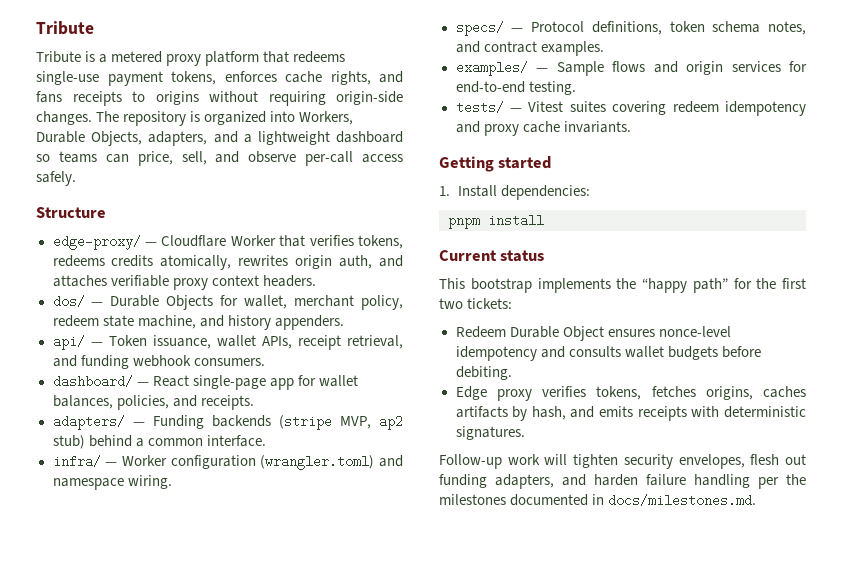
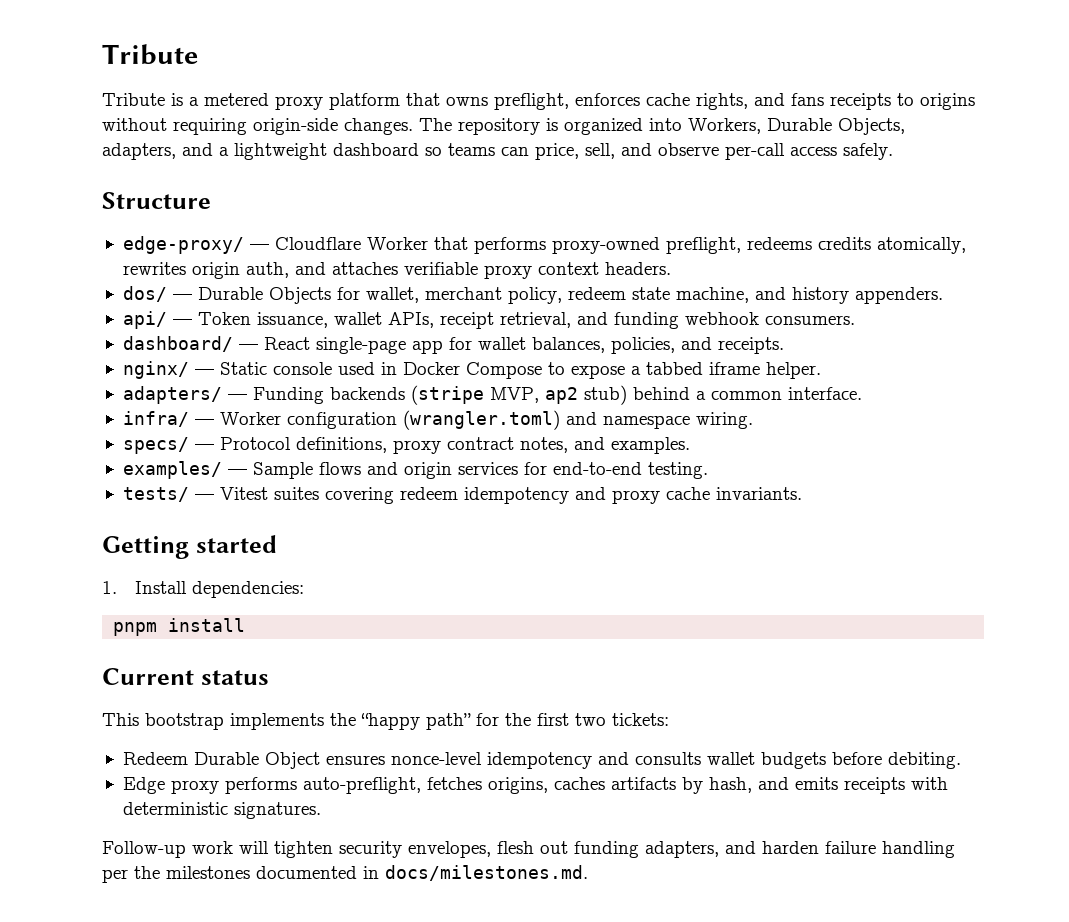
- Tribute is a metered proxy platform that redeems single-use payment tokens, enforces cache rights, and fans receipts to origins without requiring origin-side changes.
+ Tribute is a metered proxy platform that owns preflight, enforces cache rights, and fans receipts to origins without requiring origin-side changes.
- edge-proxy/ — Cloudflare Worker that verifies tokens, redeems credits atomically, rewrites origin auth, and attaches verifiable proxy context headers.
+ edge-proxy/ — Cloudflare Worker that performs proxy-owned preflight, redeems credits atomically, rewrites origin auth, and attaches verifiable proxy context headers.
+ nginx/ — Static console used in Docker Compose to expose a tabbed iframe helper.
- specs/ — Protocol definitions, token schema notes, and contract examples.
+ specs/ — Protocol definitions, proxy contract notes, and examples.
- Edge proxy verifies tokens, fetches origins, caches artifacts by hash, and emits receipts with deterministic signatures.
+ Edge proxy performs auto-preflight, fetches origins, caches artifacts by hash, and emits receipts with deterministic signatures.

